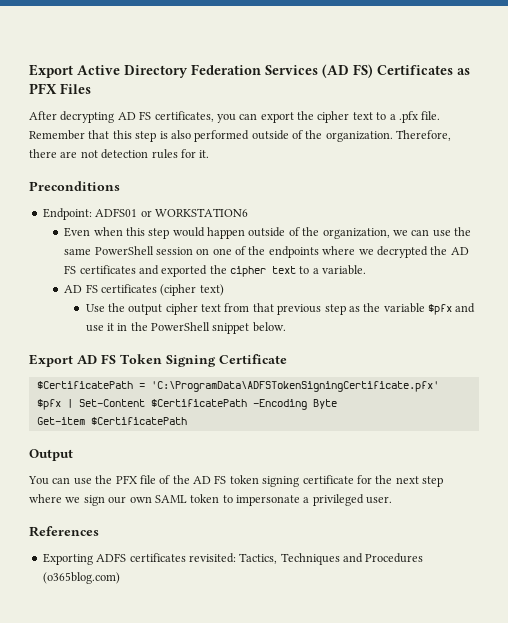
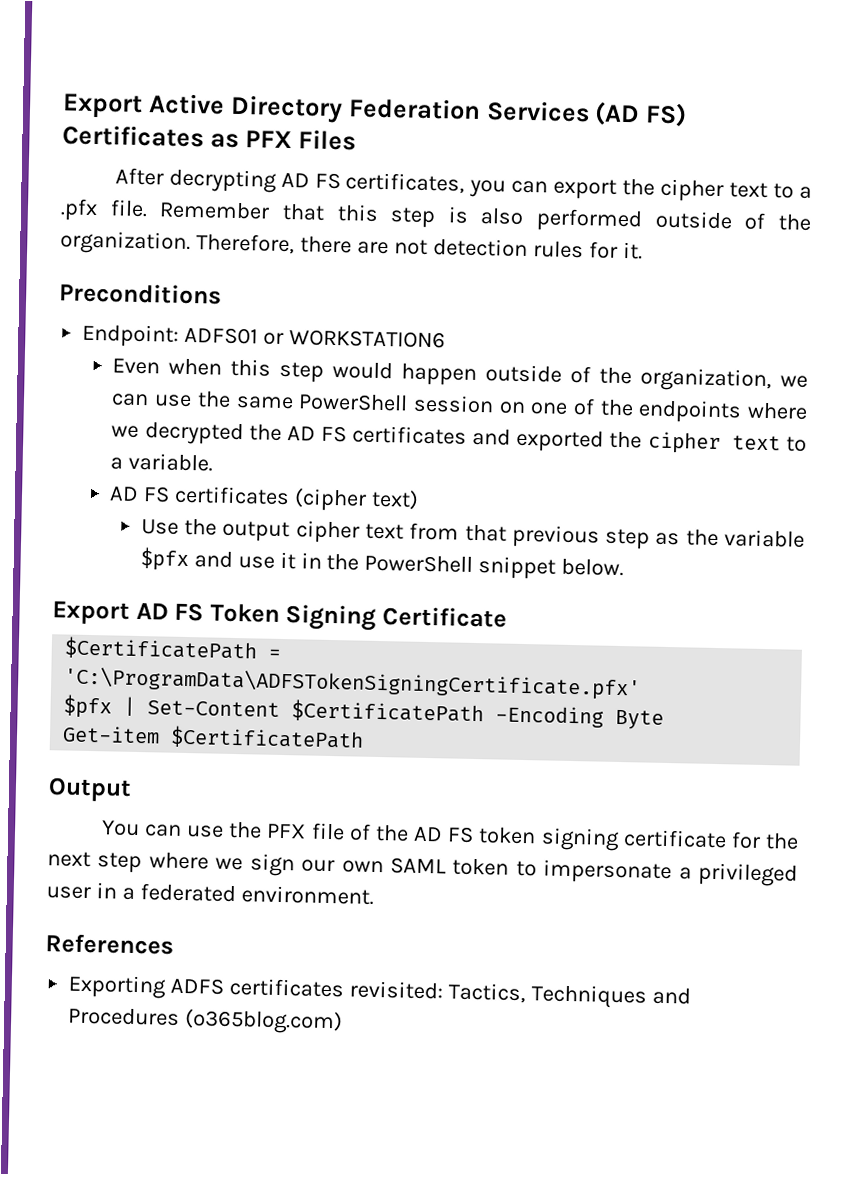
- You can use the PFX file of the AD FS token signing certificate for the next step where we sign our own SAML token to impersonate a privileged user.
+ You can use the PFX file of the AD FS token signing certificate for the next step where we sign our own SAML token to impersonate a privileged user in a federated environment.

